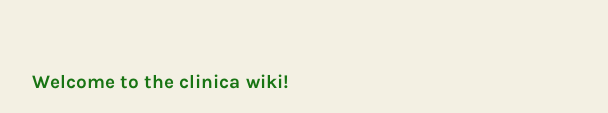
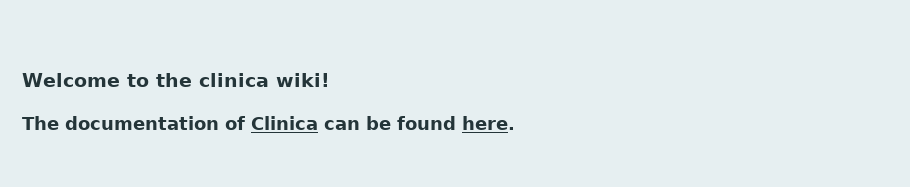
+ The documentation of Clinica can be found here.

